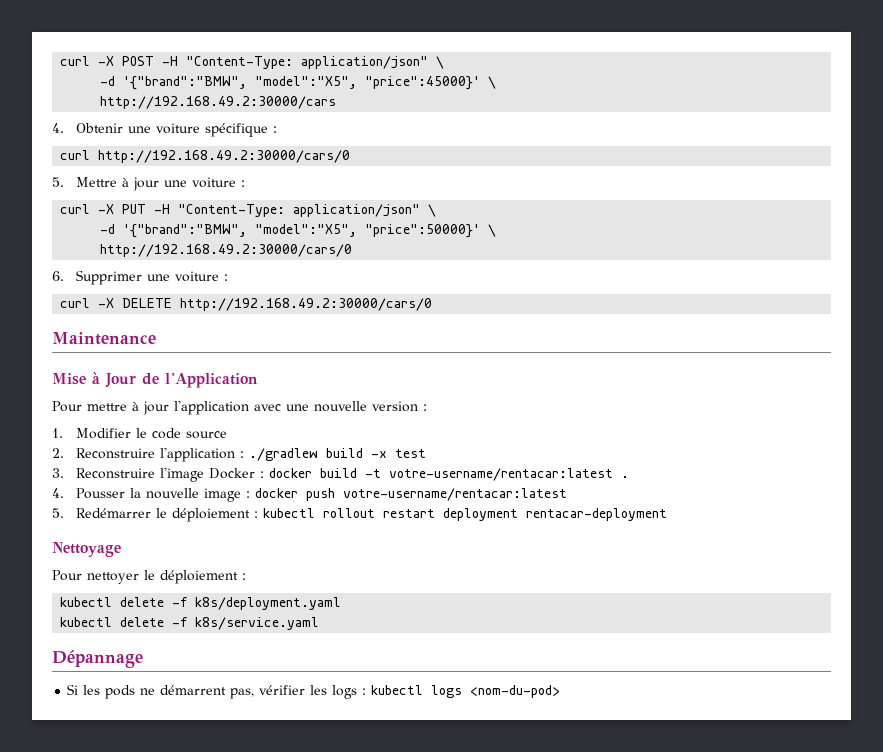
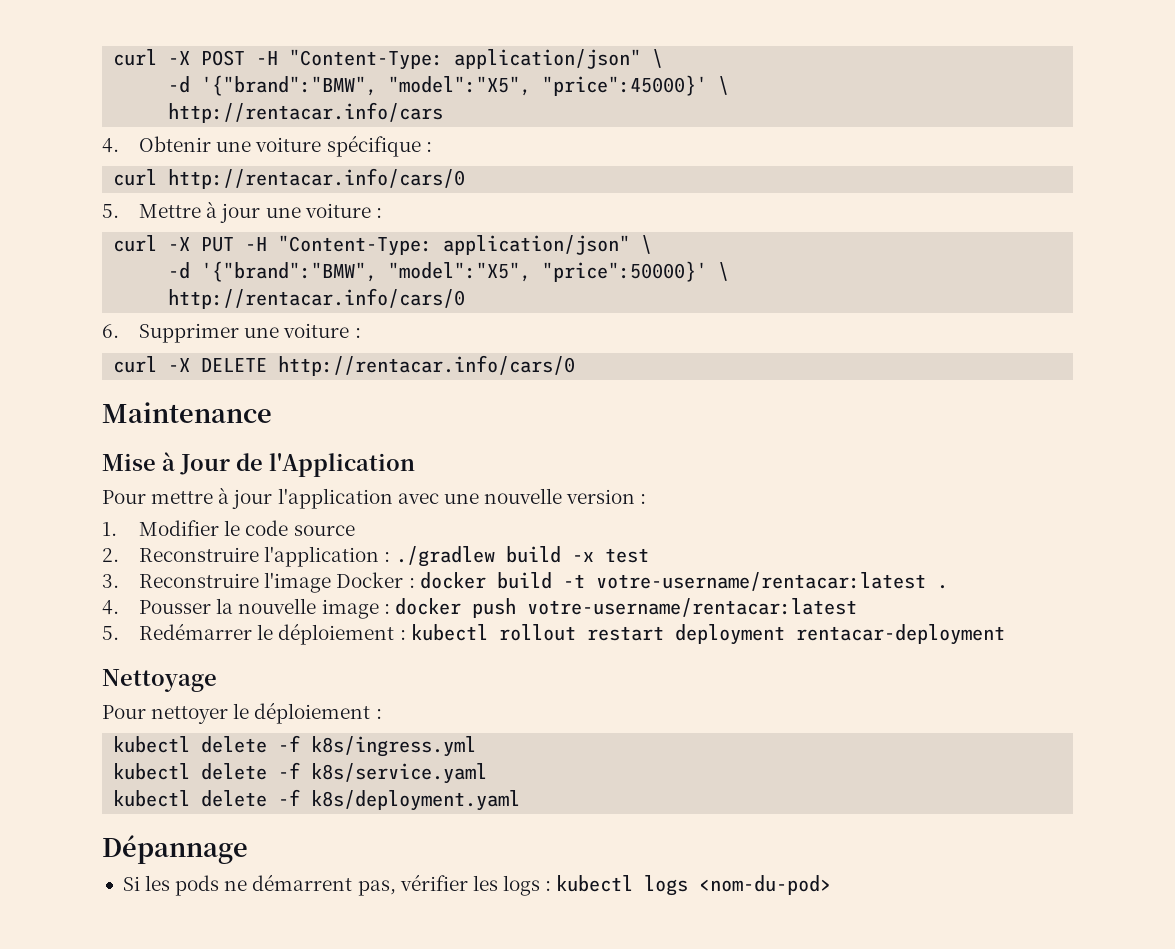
- http://192.168.49.2:30000/cars
+ http://rentacar.info/cars
- curl http://192.168.49.2:30000/cars/0
+ curl http://rentacar.info/cars/0
  -d '{"brand":"BMW", "model":"X5", "price":50000}' \
- http://192.168.49.2:30000/cars/0
+ http://rentacar.info/cars/0
- curl -X DELETE http://192.168.49.2:30000/cars/0
+ curl -X DELETE http://rentacar.info/cars/0
- kubectl delete -f k8s/deployment.yaml
+ kubectl delete -f k8s/ingress.yml
+ kubectl delete -f k8s/deployment.yaml

